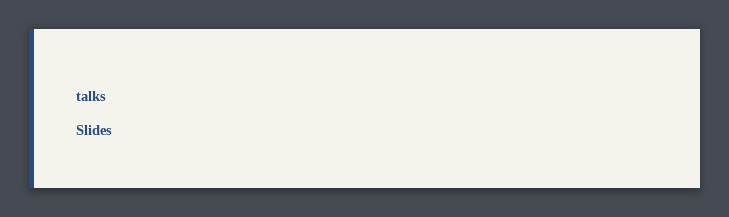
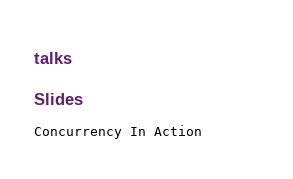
+ Concurrency In Action

